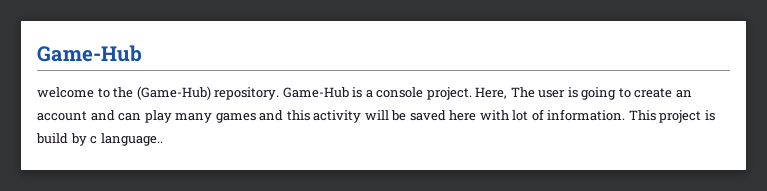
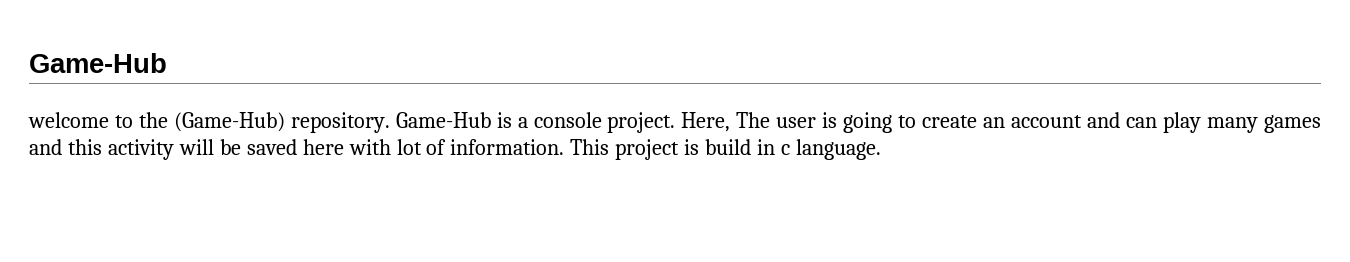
- This project is build by c language..
+ This project is build in c language.

